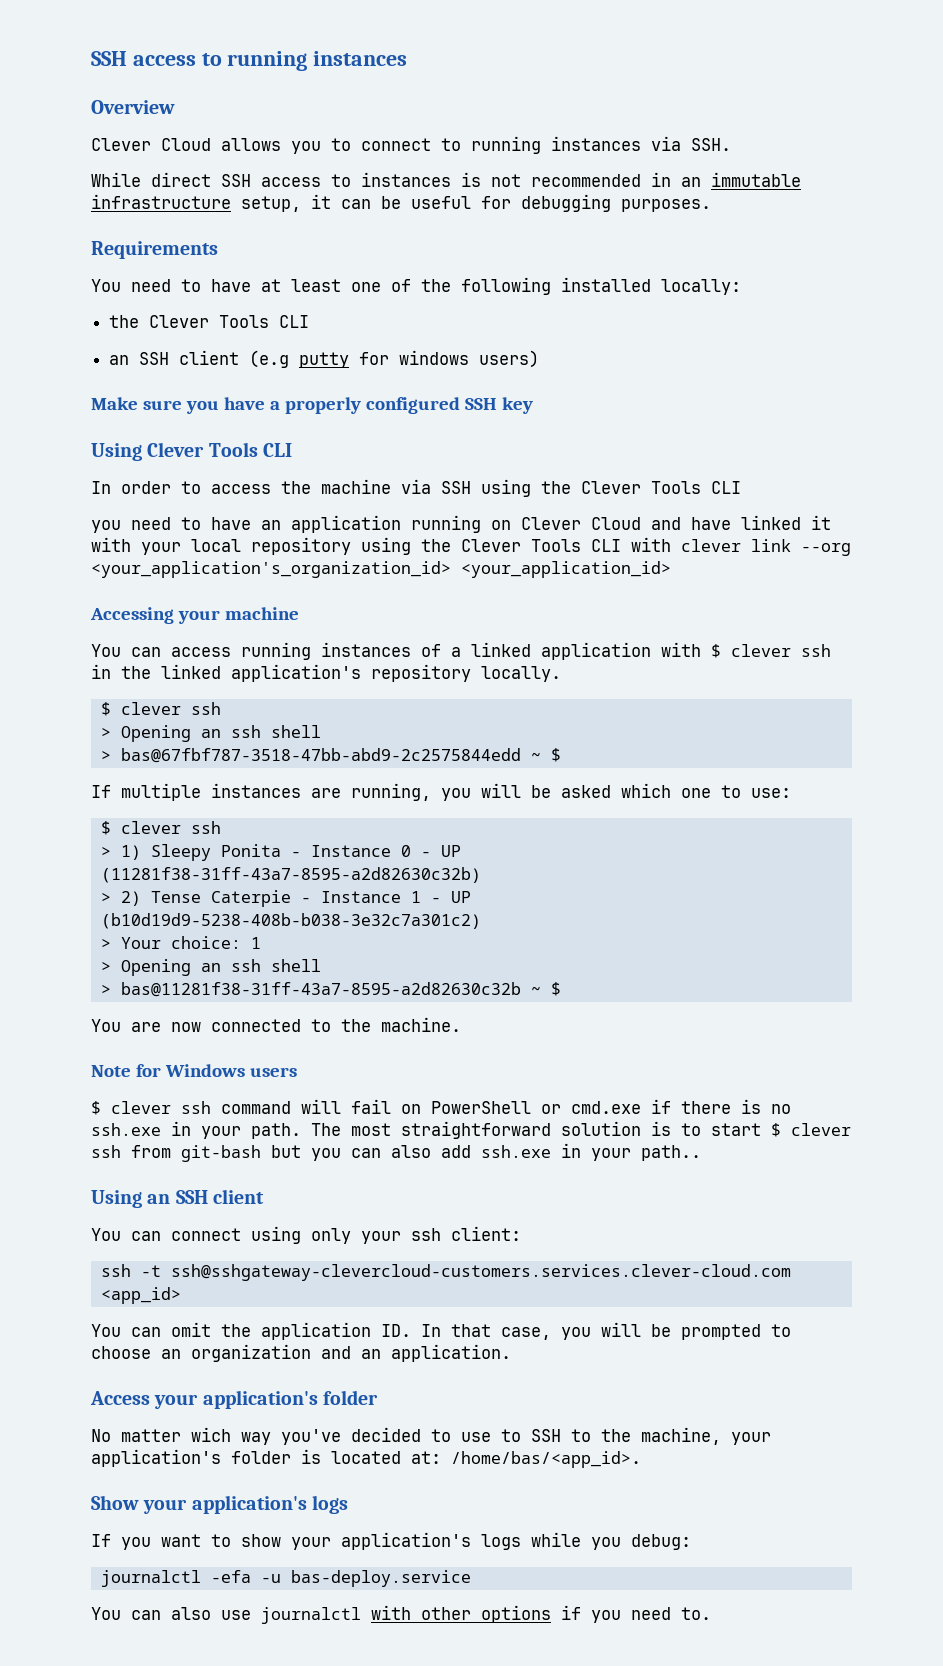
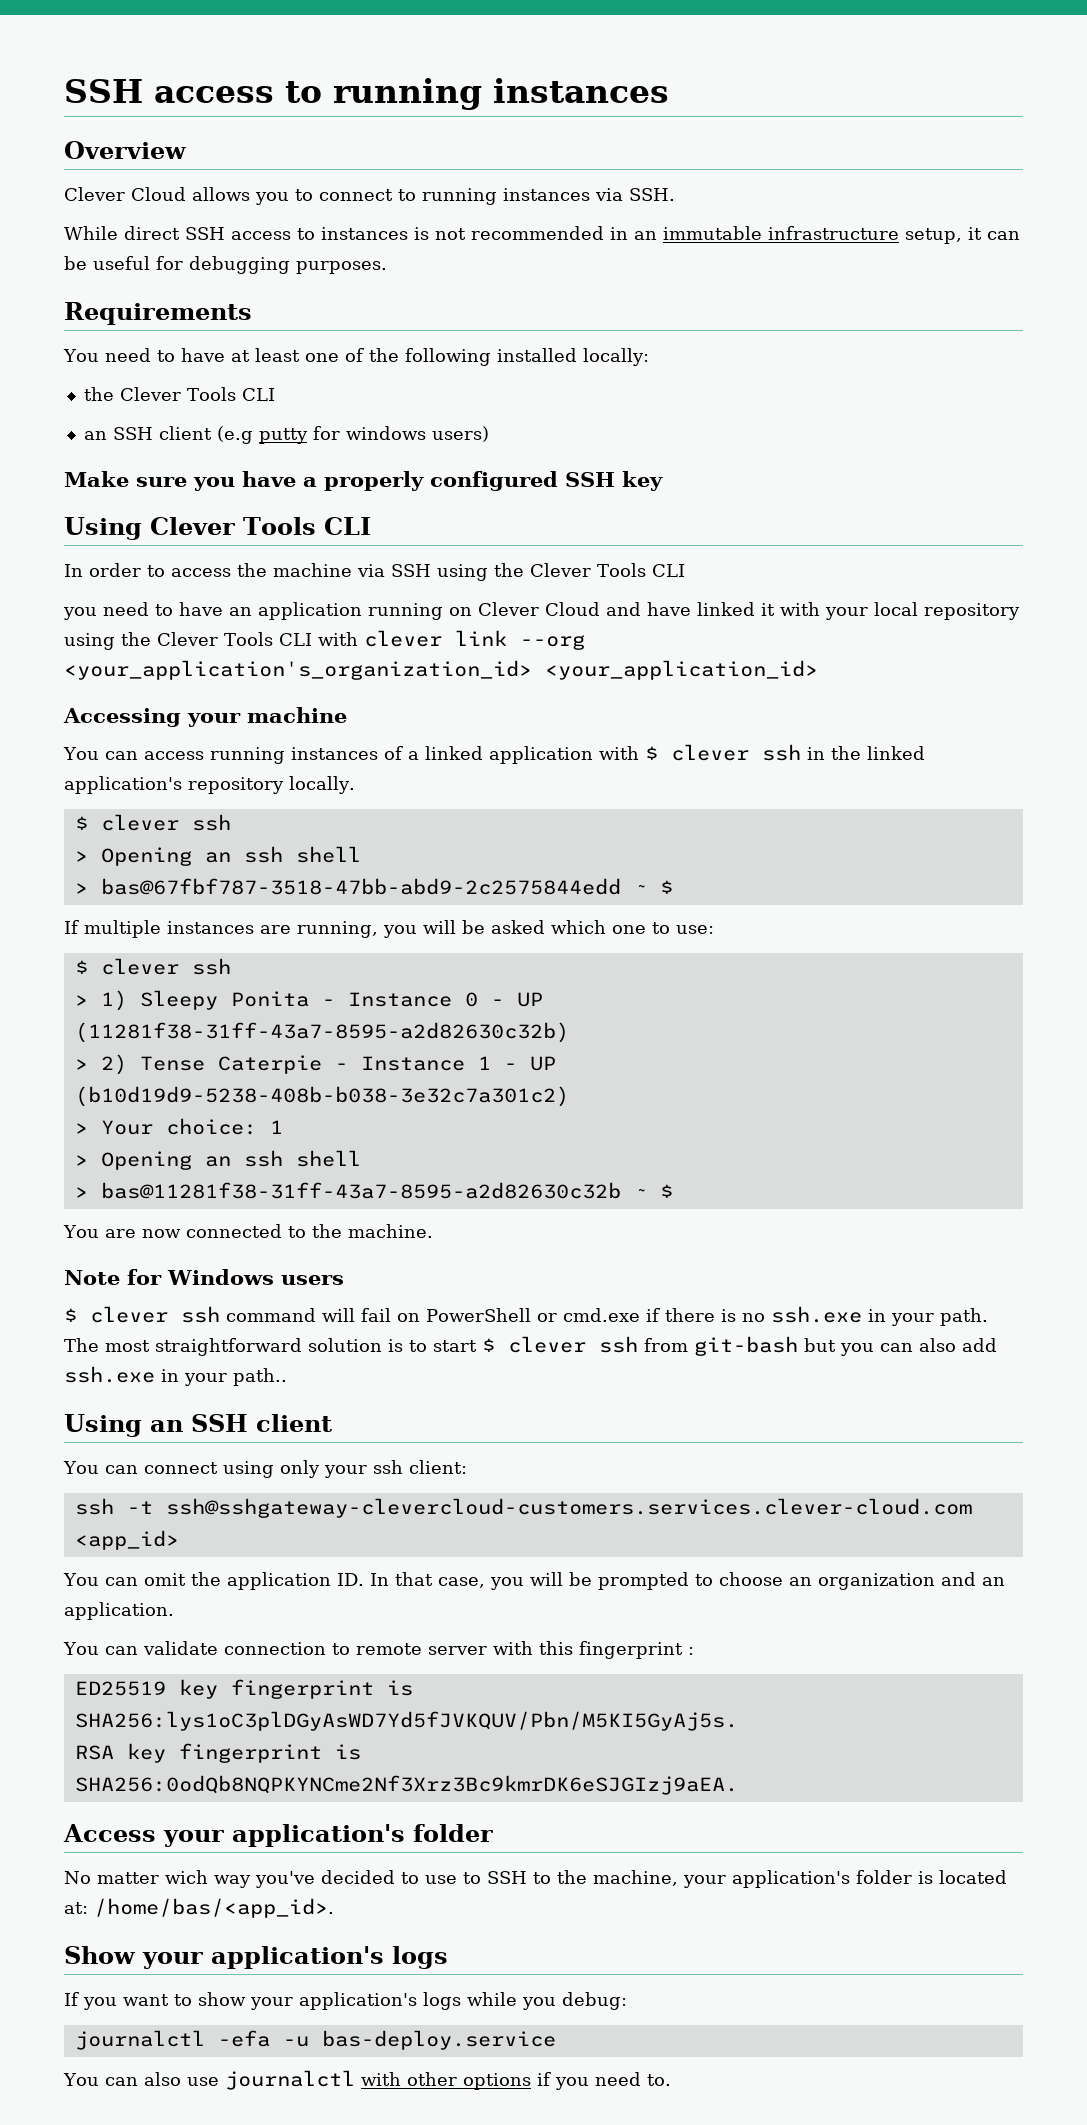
+ You can validate connection to remote server with this fingerprint :
+ ED25519 key fingerprint is SHA256:lys1oC3plDGyAsWD7Yd5fJVKQUV/Pbn/M5KI5GyAj5s.
+ RSA key fingerprint is SHA256:0odQb8NQPKYNCme2Nf3Xrz3Bc9kmrDK6eSJGIzj9aEA.

